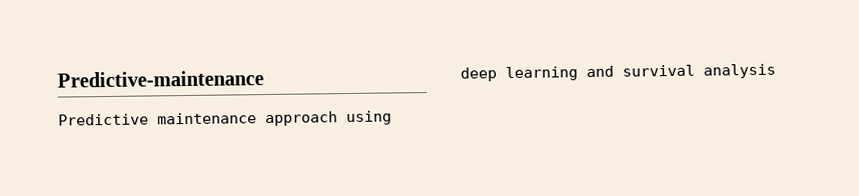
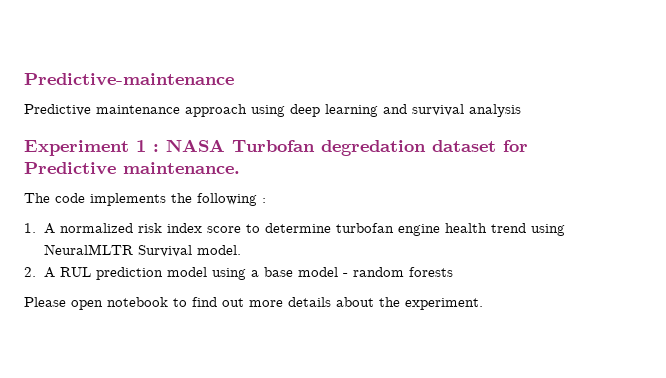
+ Experiment 1 : NASA Turbofan degredation dataset for Predictive maintenance.
+ The code implements the following :
+ 1. A normalized risk index score to determine turbofan engine health trend using NeuralMLTR Survival model.
+ 2. A RUL prediction model using a base model - random forests
+ Please open notebook to find out more details about the experiment.

